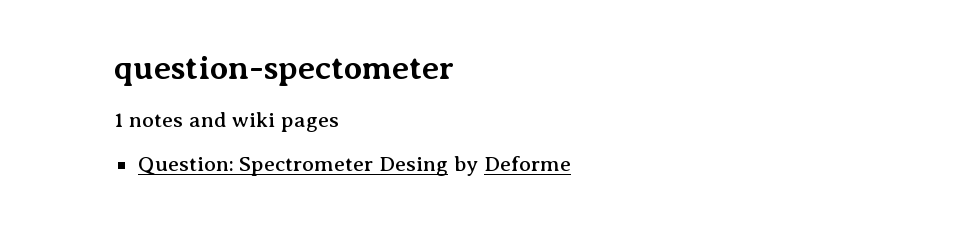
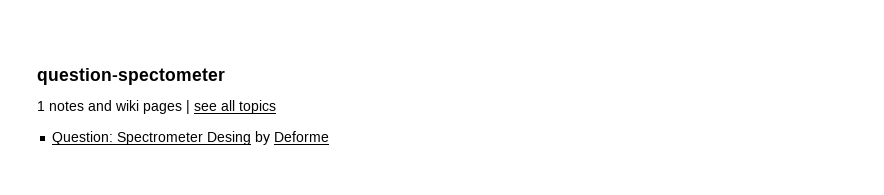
- 1 notes and wiki pages
+ 1 notes and wiki pages | see all topics

